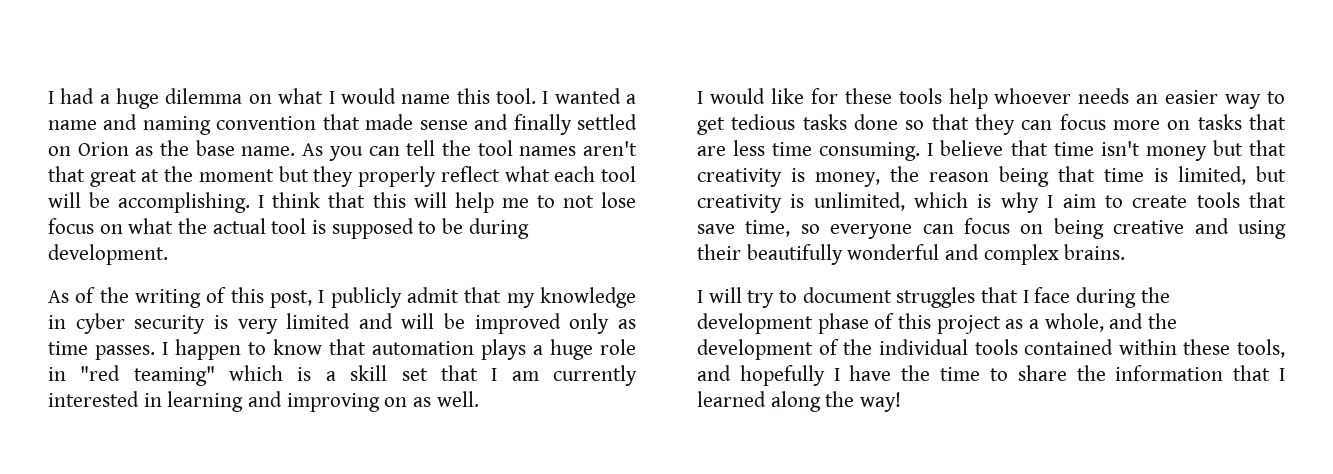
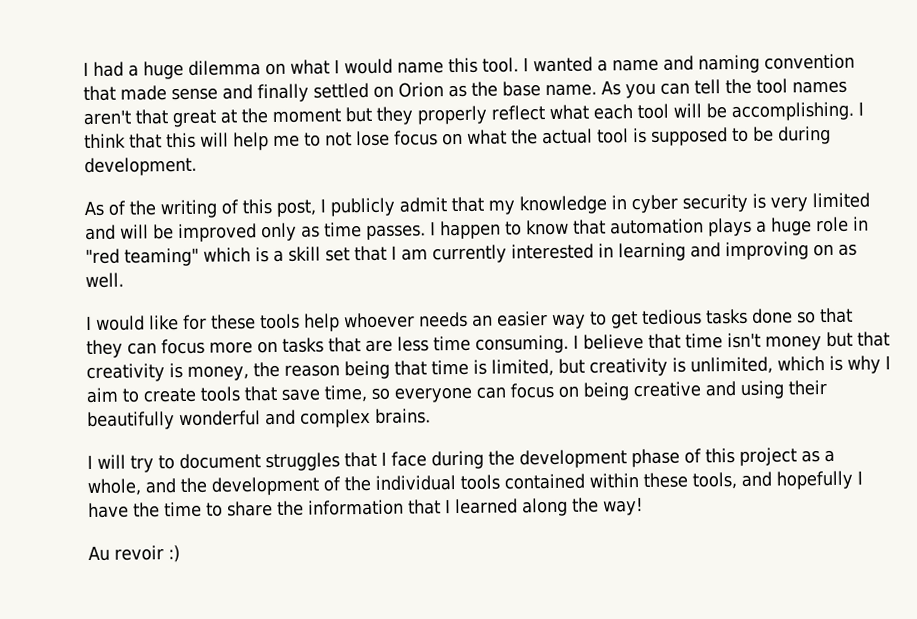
+ Au revoir :)

